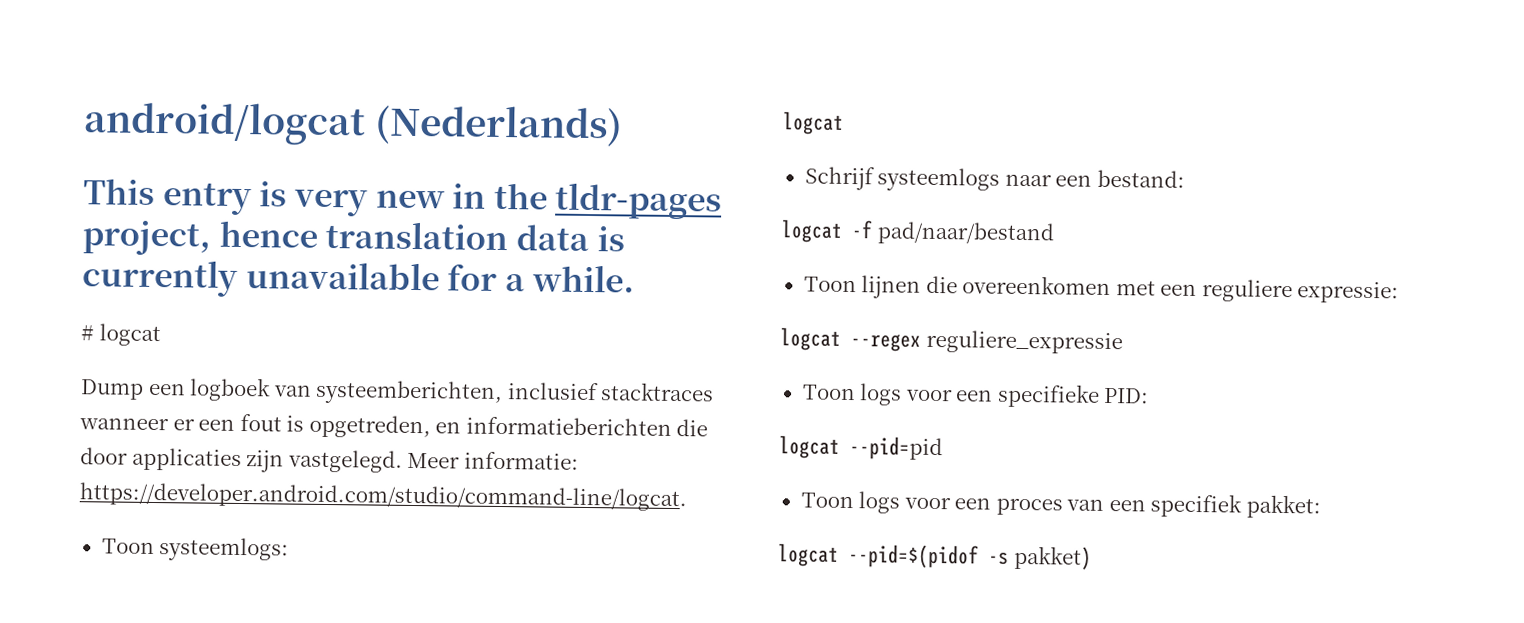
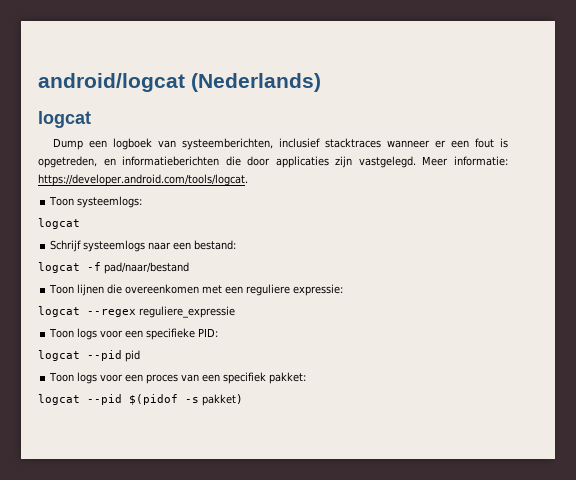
  android/logcat (Nederlands)
- This entry is very new in the tldr-pages project, hence translation data is currently unavailable for a while.
- # logcat
+ logcat
- Meer informatie: https://developer.android.com/studio/command-line/logcat.
+ Meer informatie: https://developer.android.com/tools/logcat.
- logcat --pid=pid
+ logcat --pid pid
- logcat --pid=$(pidof -s pakket)
+ logcat --pid $(pidof -s pakket)

